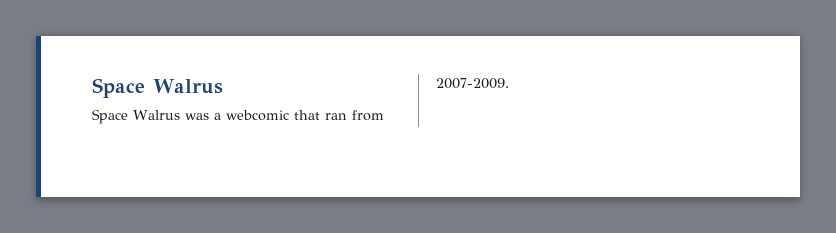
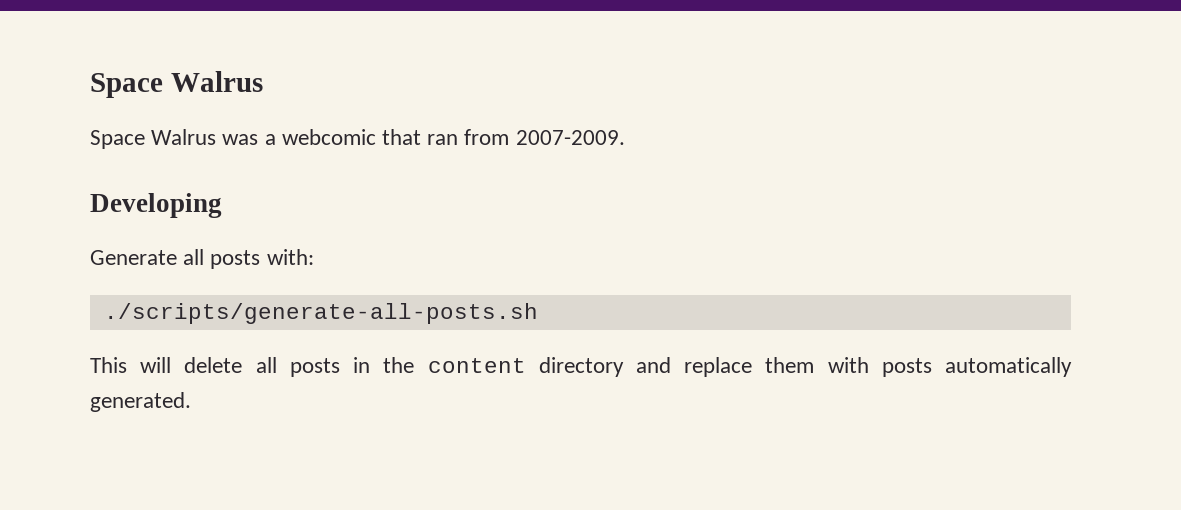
+ Developing
+ Generate all posts with:
+ ./scripts/generate-all-posts.sh
+ This will delete all posts in the content directory and replace them with posts automatically generated.

